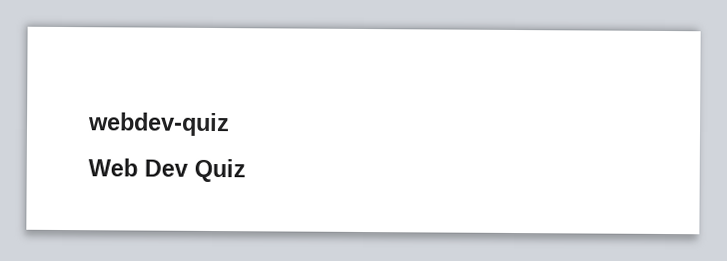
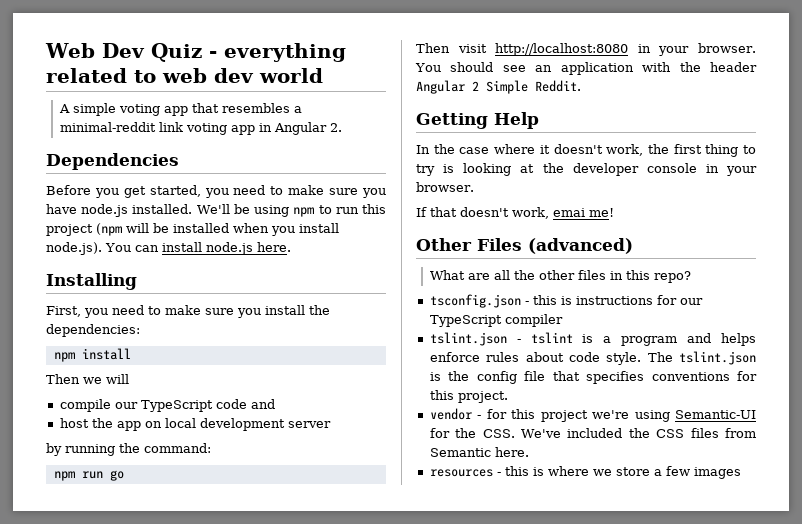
- webdev-quiz
- Web Dev Quiz
+ Web Dev Quiz - everything related to web dev world
+ A simple voting app that resembles a minimal-reddit link voting app in Angular 2.
+ Dependencies
+ Before you get started, you need to make sure you have node.js installed. We'll be using npm to run this project (npm will be installed when you install node.js). You can install node.js here.
+ Installing
+ First, you need to make sure you install the dependencies:
+ npm install
+ Then we will
+ compile our TypeScript code and
+ host the app on local development server
+ by running the command:
+ npm run go
+ Then visit http://localhost:8080 in your browser. You should see an application with the header Angular 2 Simple Reddit.
+ Getting Help
+ In the case where it doesn't work, the first thing to try is looking at the developer console in your browser.
+ If that doesn't work, emai me!
+ Other Files (advanced)
+ What are all the other files in this repo?
+ tsconfig.json - this is instructions for our TypeScript compiler
+ tslint.json - tslint is a program and helps enforce rules about code style. The tslint.json is the config file that specifies conventions for this project.
+ vendor - for this project we're using Semantic-UI for the CSS. We've included the CSS files from Semantic here.
+ resources - this is where we store a few images

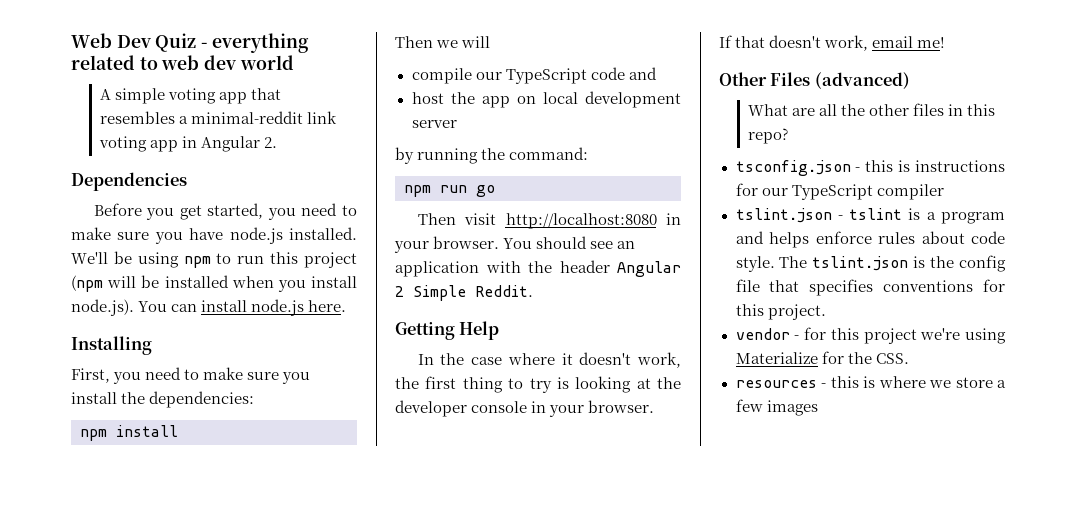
- If that doesn't work, emai me!
+ If that doesn't work, email me!
- vendor - for this project we're using Semantic-UI for the CSS. We've included the CSS files from Semantic here.
+ vendor - for this project we're using Materialize for the CSS.

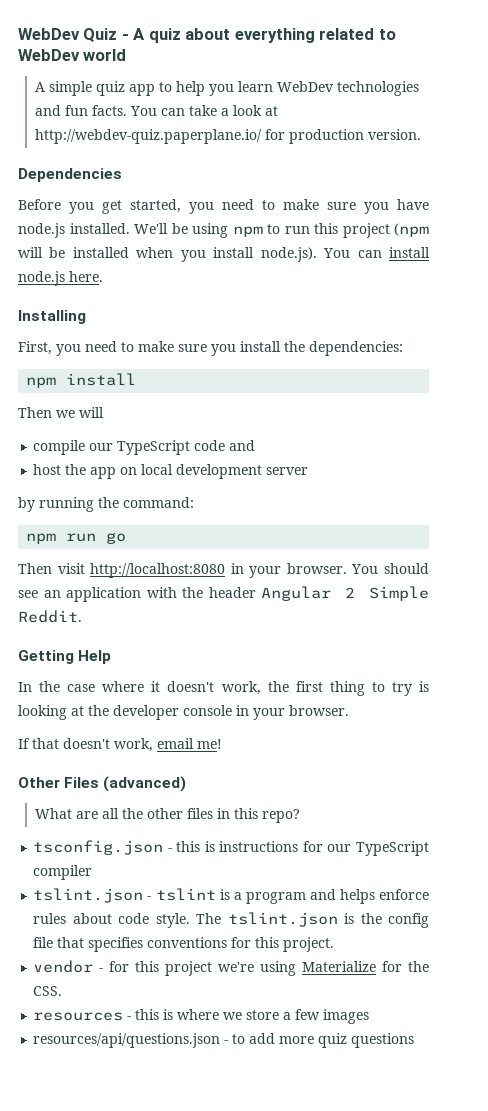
- Web Dev Quiz - everything related to web dev world
+ WebDev Quiz - A quiz about everything related to WebDev world
- A simple voting app that resembles a minimal-reddit link voting app in Angular 2.
+ A simple quiz app to help you learn WebDev technologies and fun facts. You can take a look at http://webdev-quiz.paperplane.io/ for production version.
+ resources/api/questions.json - to add more quiz questions

